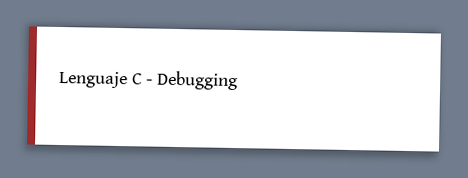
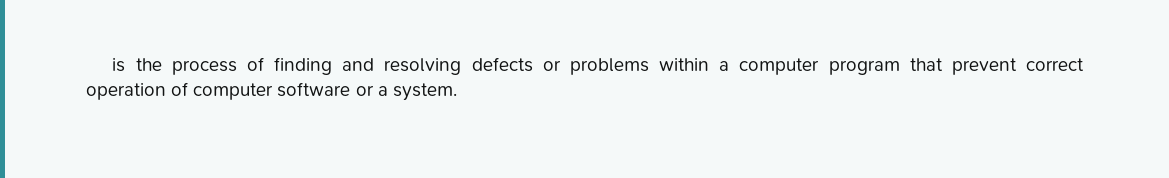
- Lenguaje C - Debugging
+ is the process of finding and resolving defects or problems within a computer program that prevent correct operation of computer software or a system.

